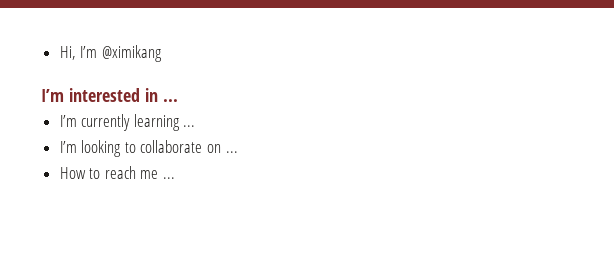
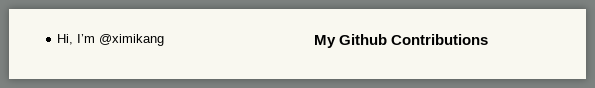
- I’m interested in ...
- I’m currently learning ...
- I’m looking to collaborate on ...
- How to reach me ...
+ My Github Contributions

